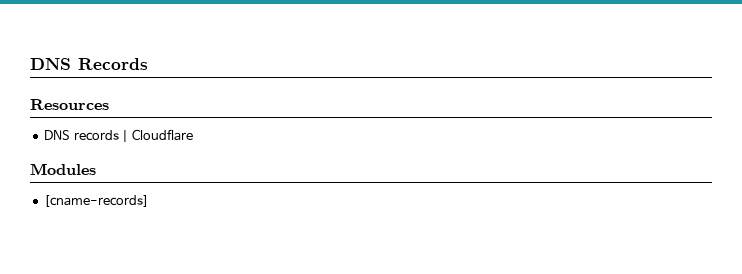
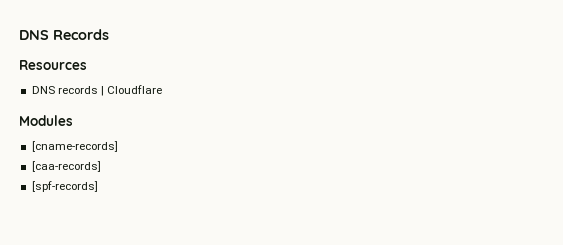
+ [caa-records]
+ [spf-records]

